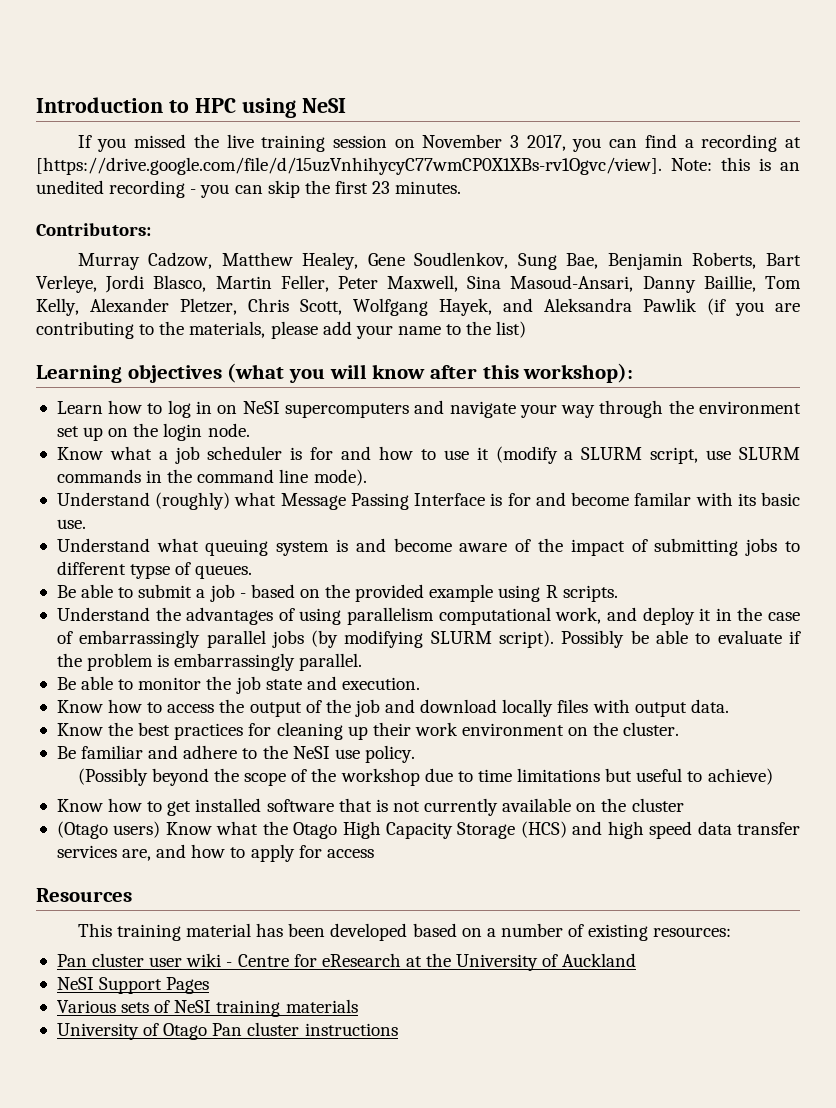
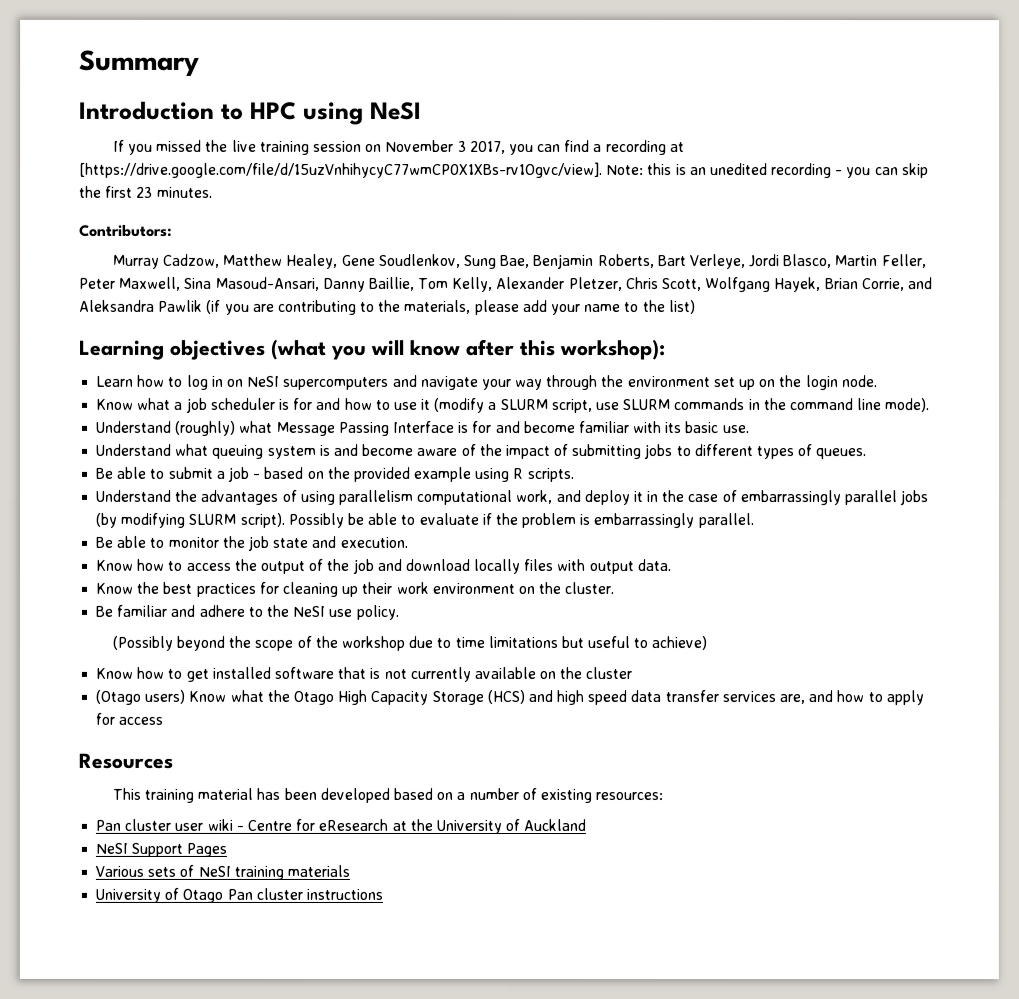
+ Summary
- Murray Cadzow, Matthew Healey, Gene Soudlenkov, Sung Bae, Benjamin Roberts, Bart Verleye, Jordi Blasco, Martin Feller, Peter Maxwell, Sina Masoud-Ansari, Danny Baillie, Tom Kelly, Alexander Pletzer, Chris Scott, Wolfgang Hayek, and Aleksandra Pawlik (if you are contributing to the materials, please add your name to the list)
+ Murray Cadzow, Matthew Healey, Gene Soudlenkov, Sung Bae, Benjamin Roberts, Bart Verleye, Jordi Blasco, Martin Feller, Peter Maxwell, Sina Masoud-Ansari, Danny Baillie, Tom Kelly, Alexander Pletzer, Chris Scott, Wolfgang Hayek, Brian Corrie, and Aleksandra Pawlik (if you are contributing to the materials, please add your name to the list)
- Understand (roughly) what Message Passing Interface is for and become familar with its basic use.
+ Understand (roughly) what Message Passing Interface is for and become familiar with its basic use.
- Understand what queuing system is and become aware of the impact of submitting jobs to different typse of queues.
+ Understand what queuing system is and become aware of the impact of submitting jobs to different types of queues.

